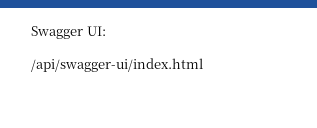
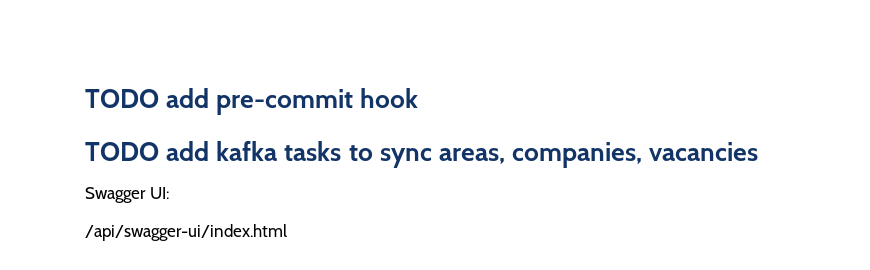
+ TODO add pre-commit hook
+ TODO add kafka tasks to sync areas, companies, vacancies

